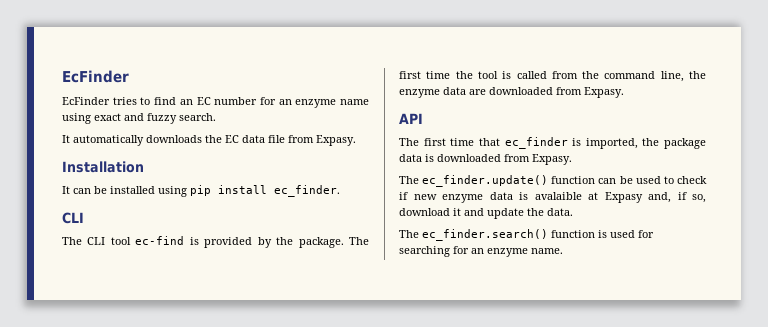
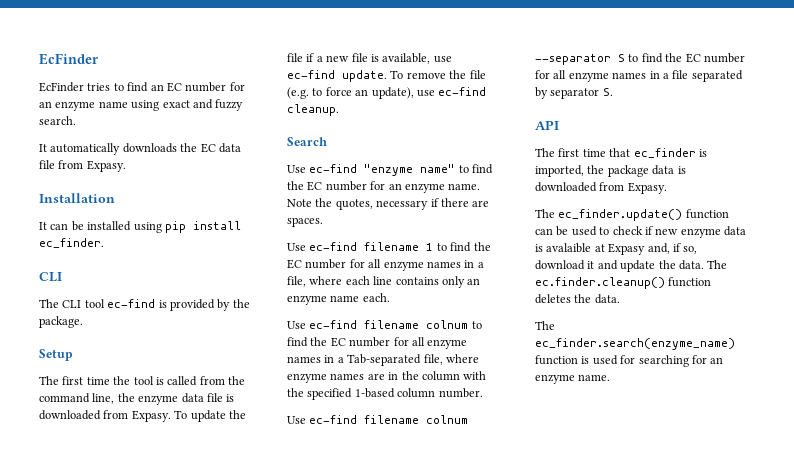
- The CLI tool ec-find is provided by the package. The first time the tool is called from the command line, the enzyme data are downloaded from Expasy.
+ The CLI tool ec-find is provided by the package.
+ Setup
+ The first time the tool is called from the command line, the enzyme data file is downloaded from Expasy. To update the file if a new file is available, use ec-find update. To remove the file (e.g. to force an update), use ec-find cleanup.
+ Search
+ Use ec-find "enzyme name" to find the EC number for an enzyme name. Note the quotes, necessary if there are spaces.
+ Use ec-find filename 1 to find the EC number for all enzyme names in a file, where each line contains only an enzyme name each.
+ Use ec-find filename colnum to find the EC number for all enzyme names in a Tab-separated file, where enzyme names are in the column with the specified 1-based column number.
+ Use ec-find filename colnum --separator S to find the EC number for all enzyme names in a file separated by separator S.
- The ec_finder.update() function can be used to check if new enzyme data is avalaible at Expasy and, if so, download it and update the data.
- The ec_finder.search() function is used for searching for an enzyme name.
+ The ec_finder.update() function can be used to check if new enzyme data is avalaible at Expasy and, if so, download it and update the data. The ec.finder.cleanup() function deletes the data.
+ The ec_finder.search(enzyme_name) function is used for searching for an enzyme name.

